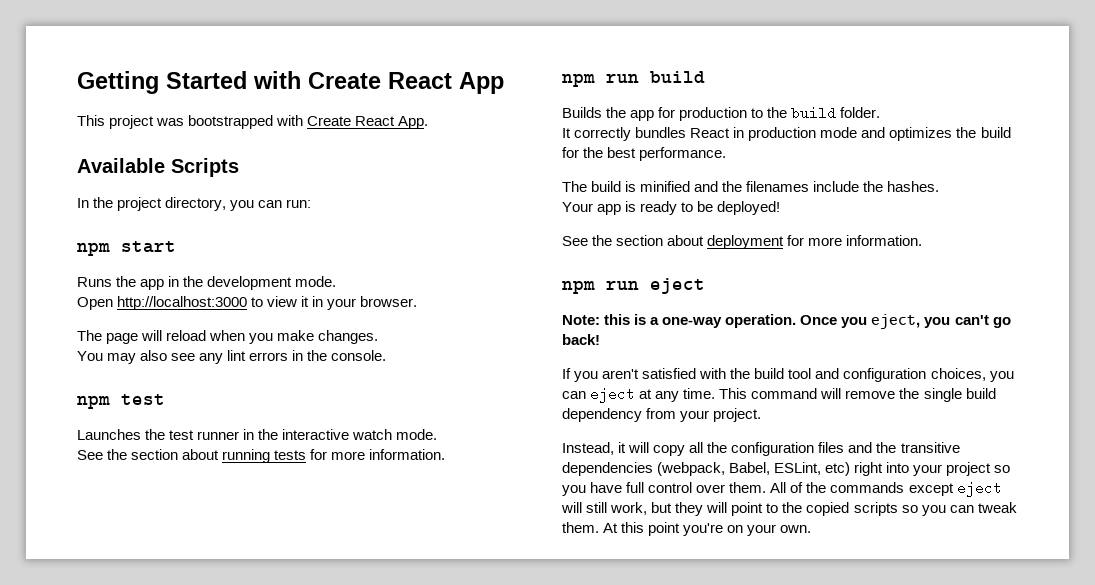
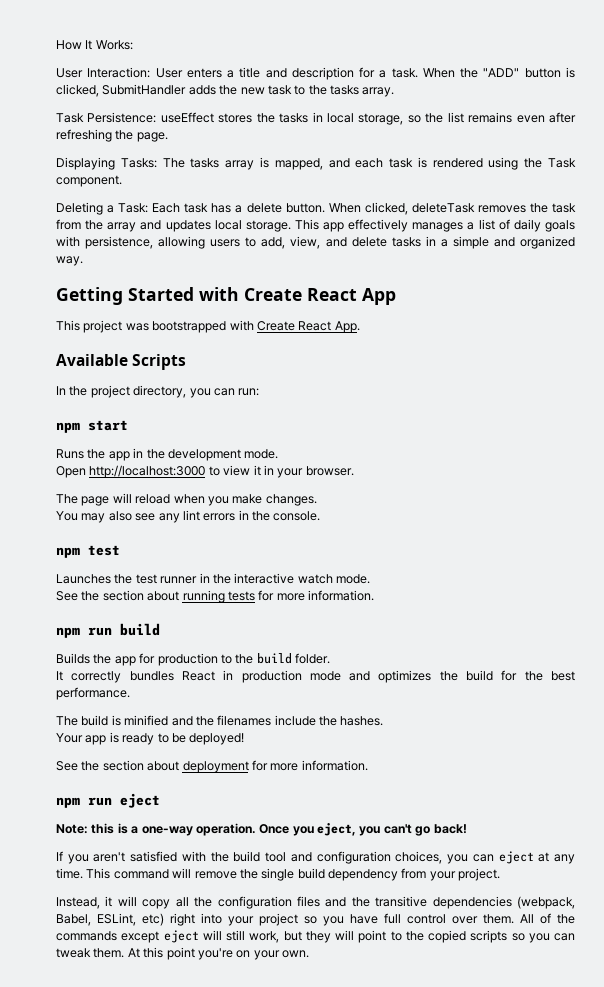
+ How It Works:
+ User Interaction: User enters a title and description for a task. When the "ADD" button is clicked, SubmitHandler adds the new task to the tasks array.
+ Task Persistence: useEffect stores the tasks in local storage, so the list remains even after refreshing the page.
+ Displaying Tasks: The tasks array is mapped, and each task is rendered using the Task component.
+ Deleting a Task: Each task has a delete button. When clicked, deleteTask removes the task from the array and updates local storage. This app effectively manages a list of daily goals with persistence, allowing users to add, view, and delete tasks in a simple and organized way.

